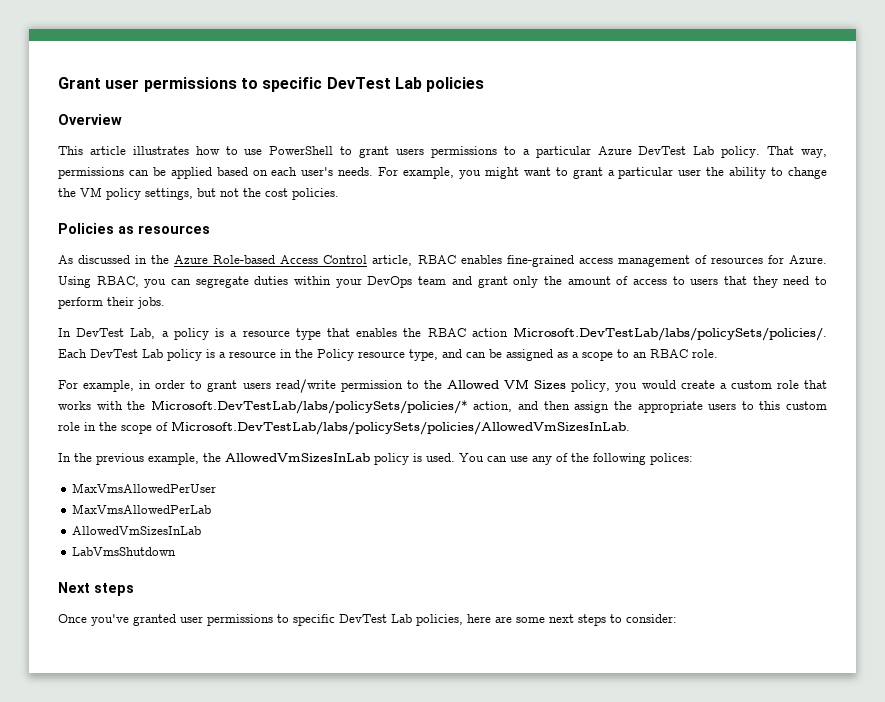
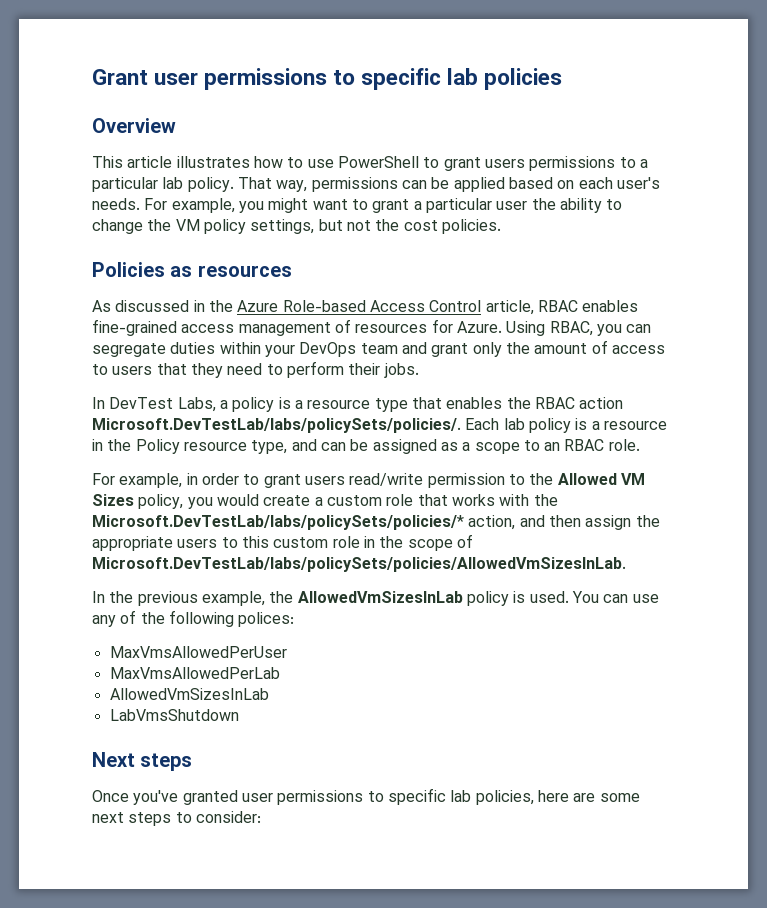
- Grant user permissions to specific DevTest Lab policies
+ Grant user permissions to specific lab policies
- This article illustrates how to use PowerShell to grant users permissions to a particular Azure DevTest Lab policy.
+ This article illustrates how to use PowerShell to grant users permissions to a particular lab policy.
- In DevTest Lab, a policy is a resource type that enables the RBAC action Microsoft.DevTestLab/labs/policySets/policies/. Each DevTest Lab policy is a resource in the Policy resource type, and can be assigned as a scope to an RBAC role.
+ In DevTest Labs, a policy is a resource type that enables the RBAC action Microsoft.DevTestLab/labs/policySets/policies/. Each lab policy is a resource in the Policy resource type, and can be assigned as a scope to an RBAC role.
- Once you've granted user permissions to specific DevTest Lab policies, here are some next steps to consider:
+ Once you've granted user permissions to specific lab policies, here are some next steps to consider:

